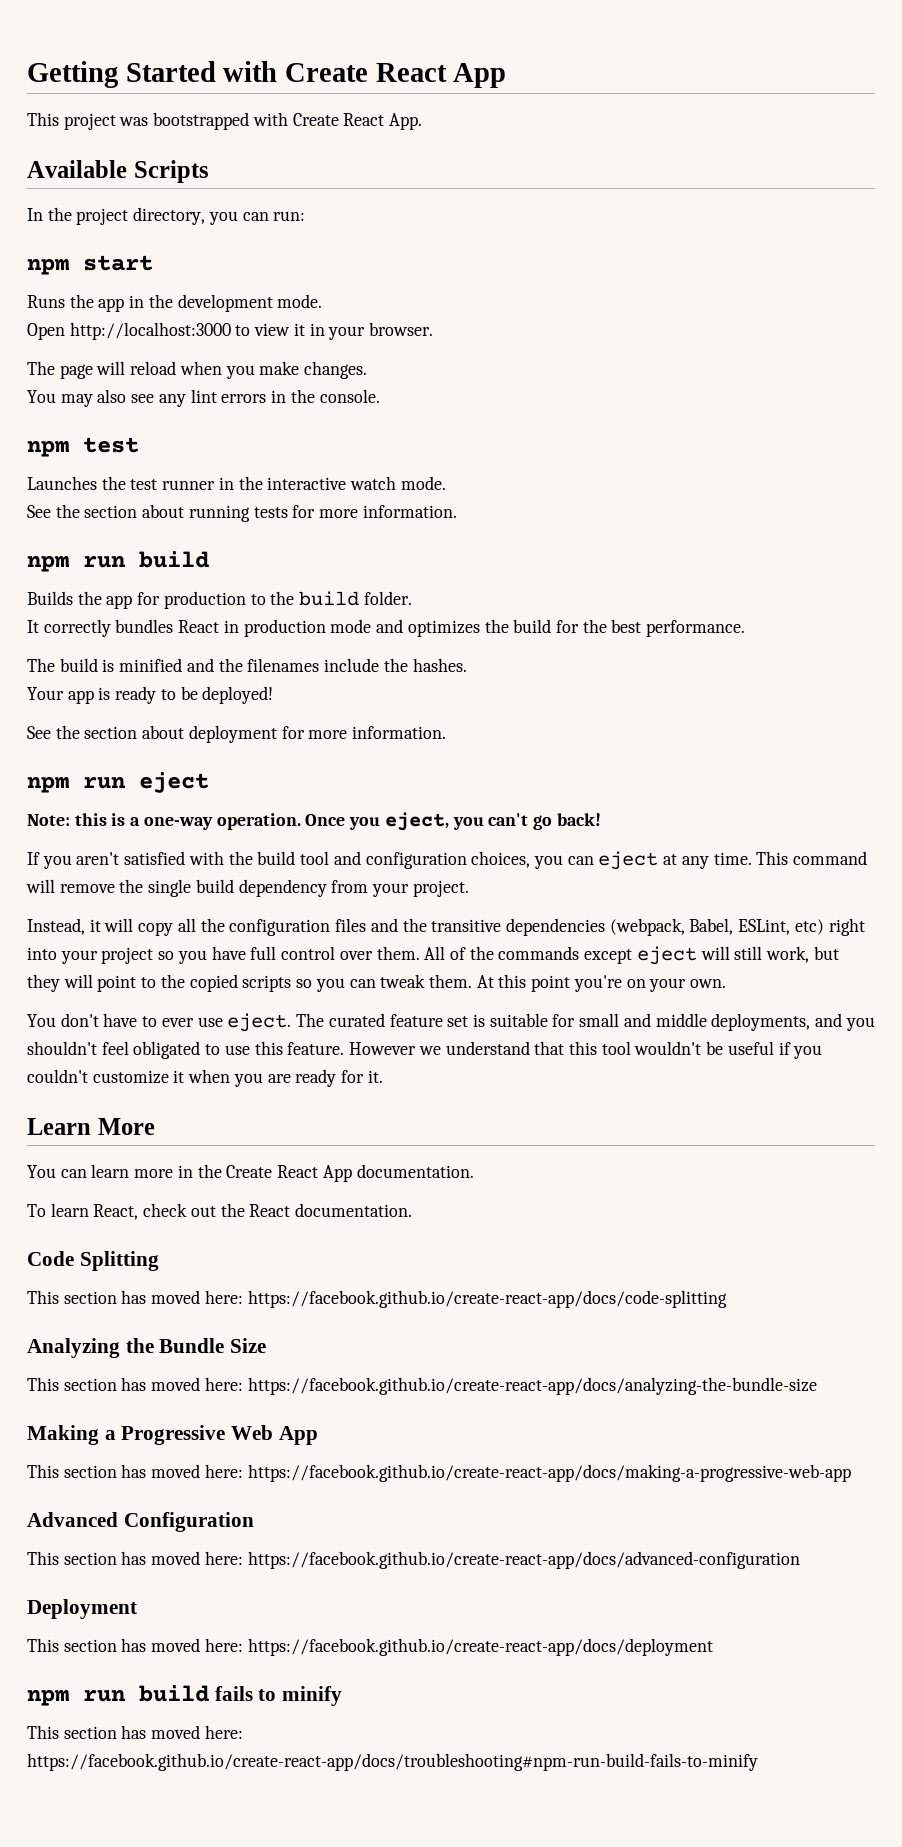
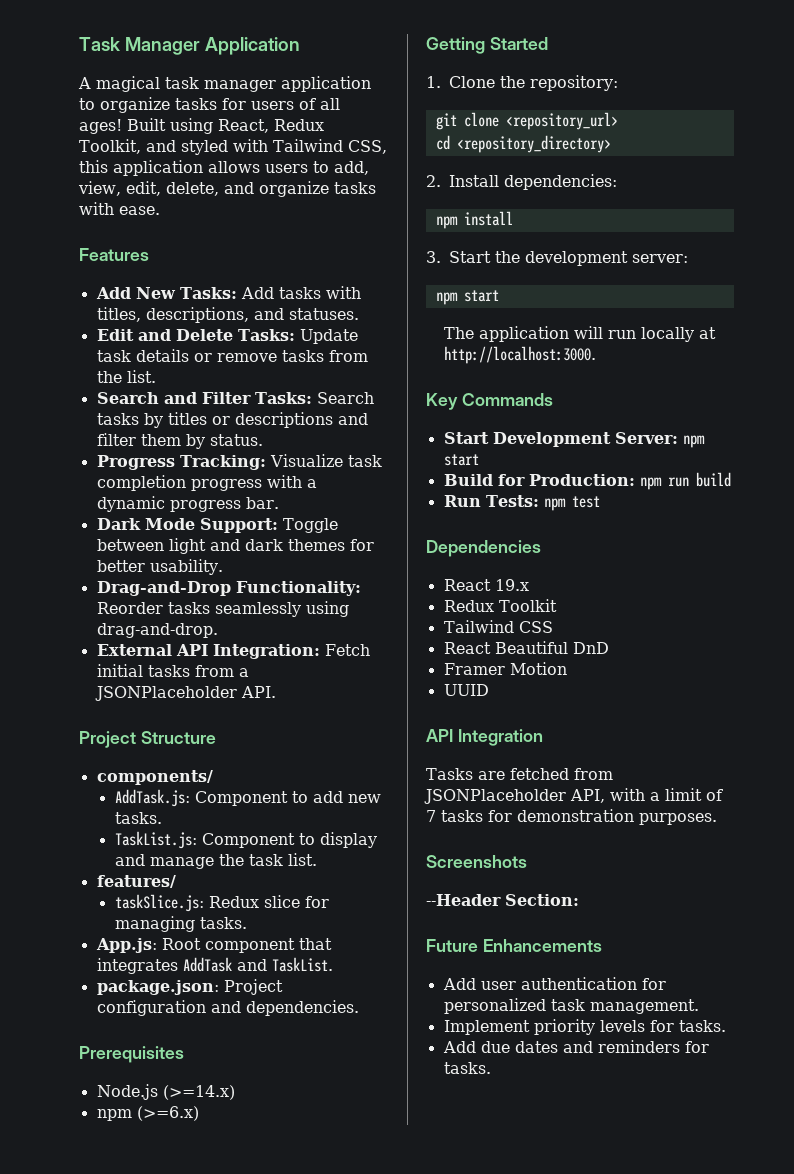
- Getting Started with Create React App
- This project was bootstrapped with Create React App.
- Available Scripts
- In the project directory, you can run:
+ Task Manager Application
+ A magical task manager application to organize tasks for users of all ages! Built using React, Redux Toolkit, and styled with Tailwind CSS, this application allows users to add, view, edit, delete, and organize tasks with ease.
+ Features
+ Add New Tasks: Add tasks with titles, descriptions, and statuses.
+ Edit and Delete Tasks: Update task details or remove tasks from the list.
+ Search and Filter Tasks: Search tasks by titles or descriptions and filter them by status.
+ Progress Tracking: Visualize task completion progress with a dynamic progress bar.
+ Dark Mode Support: Toggle between light and dark themes for better usability.
+ Drag-and-Drop Functionality: Reorder tasks seamlessly using drag-and-drop.
+ External API Integration: Fetch initial tasks from a JSONPlaceholder API.
+ Project Structure
+ components/
+ AddTask.js: Component to add new tasks.
+ TaskList.js: Component to display and manage the task list.
+ features/
+ taskSlice.js: Redux slice for managing tasks.
+ App.js: Root component that integrates AddTask and TaskList.
+ package.json: Project configuration and dependencies.
+ Prerequisites
+ Node.js (>=14.x)
+ npm (>=6.x)
+ Getting Started
+ 1. Clone the repository:
+ git clone <repository_url>
+ cd <repository_directory>
+ 2. Install dependencies:
+ npm install
+ 3. Start the development server:
  npm start
- Runs the app in the development mode.
- Open http://localhost:3000 to view it in your browser.
- The page will reload when you make changes.
- You may also see any lint errors in the console.
- npm test
- Launches the test runner in the interactive watch mode.
- See the section about running tests for more information.
- npm run build
- Builds the app for production to the build folder.
- It correctly bundles React in production mode and optimizes the build for the best performance.
- The build is minified and the filenames include the hashes.
- Your app is ready to be deployed!
- See the section about deployment for more information.
- npm run eject
- Note: this is a one-way operation. Once you eject, you can't go back!
- If you aren't satisfied with the build tool and configuration choices, you can eject at any time. This command will remove the single build dependency from your project.
- Instead, it will copy all the configuration files and the transitive dependencies (webpack, Babel, ESLint, etc) right into your project so you have full control over them. All of the commands except eject will still work, but they will point to the copied scripts so you can tweak them. At this point you're on your own.
- You don't have to ever use eject. The curated feature set is suitable for small and middle deployments, and you shouldn't feel obligated to use this feature. However we understand that this tool wouldn't be useful if you couldn't customize it when you are ready for it.
- Learn More
- You can learn more in the Create React App documentation.
- To learn React, check out the React documentation.
- Code Splitting
- This section has moved here: https://facebook.github.io/create-react-app/docs/code-splitting
- Analyzing the Bundle Size
- This section has moved here: https://facebook.github.io/create-react-app/docs/analyzing-the-bundle-size
- Making a Progressive Web App
- This section has moved here: https://facebook.github.io/create-react-app/docs/making-a-progressive-web-app
- Advanced Configuration
- This section has moved here: https://facebook.github.io/create-react-app/docs/advanced-configuration
- Deployment
- This section has moved here: https://facebook.github.io/create-react-app/docs/deployment
- npm run build fails to minify
- This section has moved here: https://facebook.github.io/create-react-app/docs/troubleshooting#npm-run-build-fails-to-minify
+ The application will run locally at http://localhost:3000.
+ Key Commands
+ Start Development Server: npm start
+ Build for Production: npm run build
+ Run Tests: npm test
+ Dependencies
+ React 19.x
+ Redux Toolkit
+ Tailwind CSS
+ React Beautiful DnD
+ Framer Motion
+ UUID
+ API Integration
+ Tasks are fetched from JSONPlaceholder API, with a limit of 7 tasks for demonstration purposes.
+ Screenshots
+ --Header Section:
+ Future Enhancements
+ Add user authentication for personalized task management.
+ Implement priority levels for tasks.
+ Add due dates and reminders for tasks.

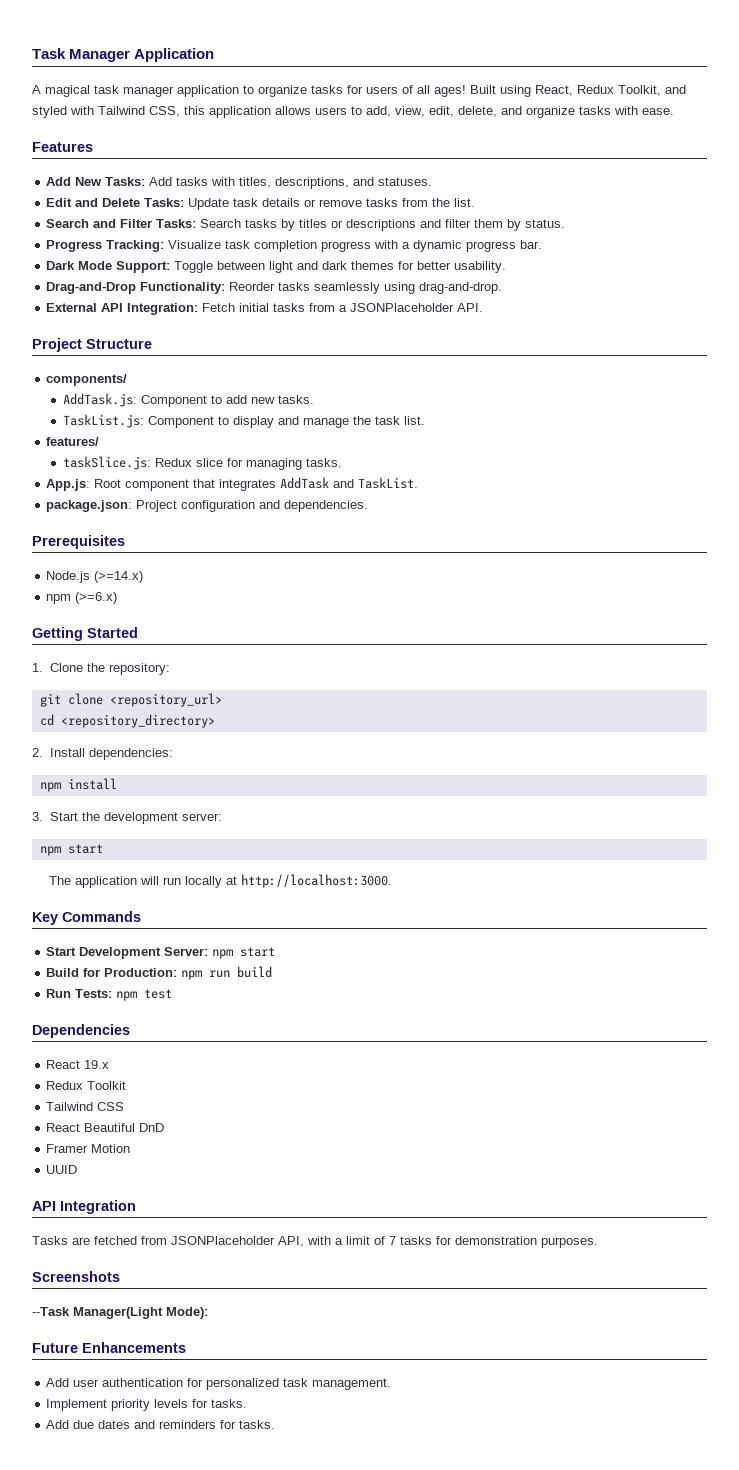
- --Header Section:
+ --Task Manager(Light Mode):

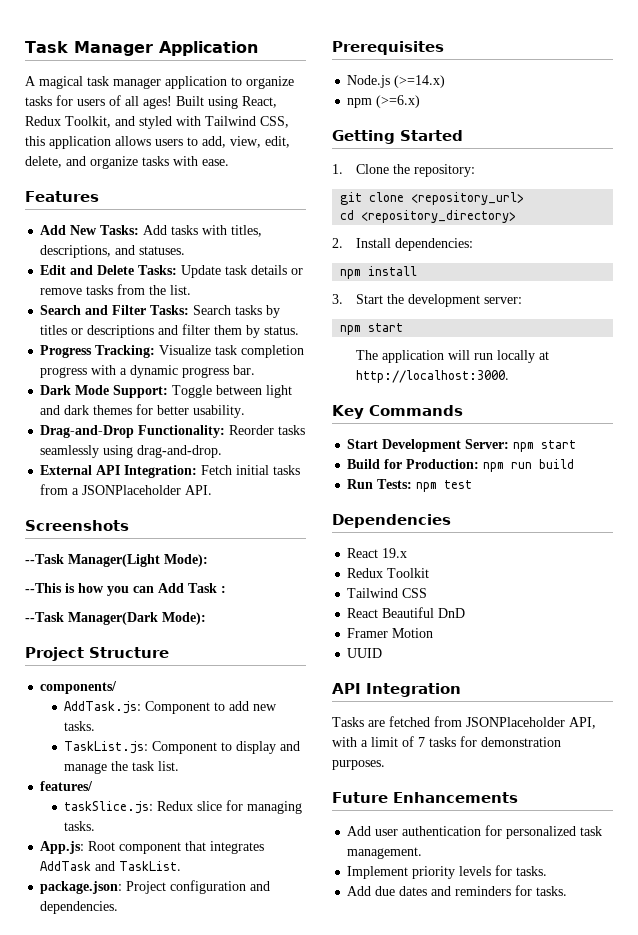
+ Screenshots
+ --Task Manager(Light Mode):
+ --This is how you can Add Task :
+ --Task Manager(Dark Mode):
- Screenshots
- --Task Manager(Light Mode):

